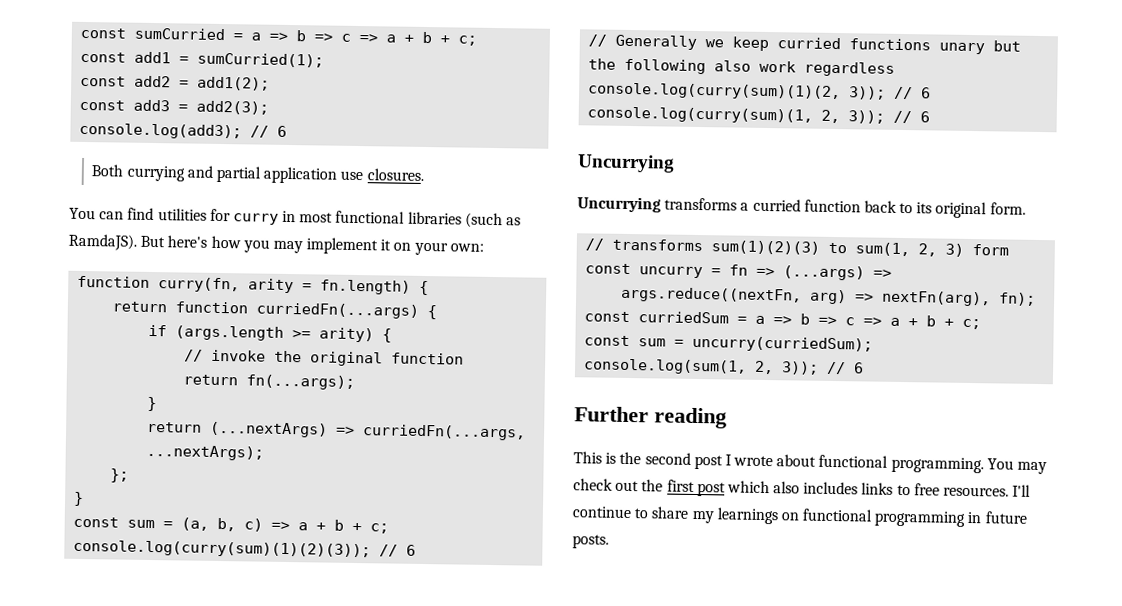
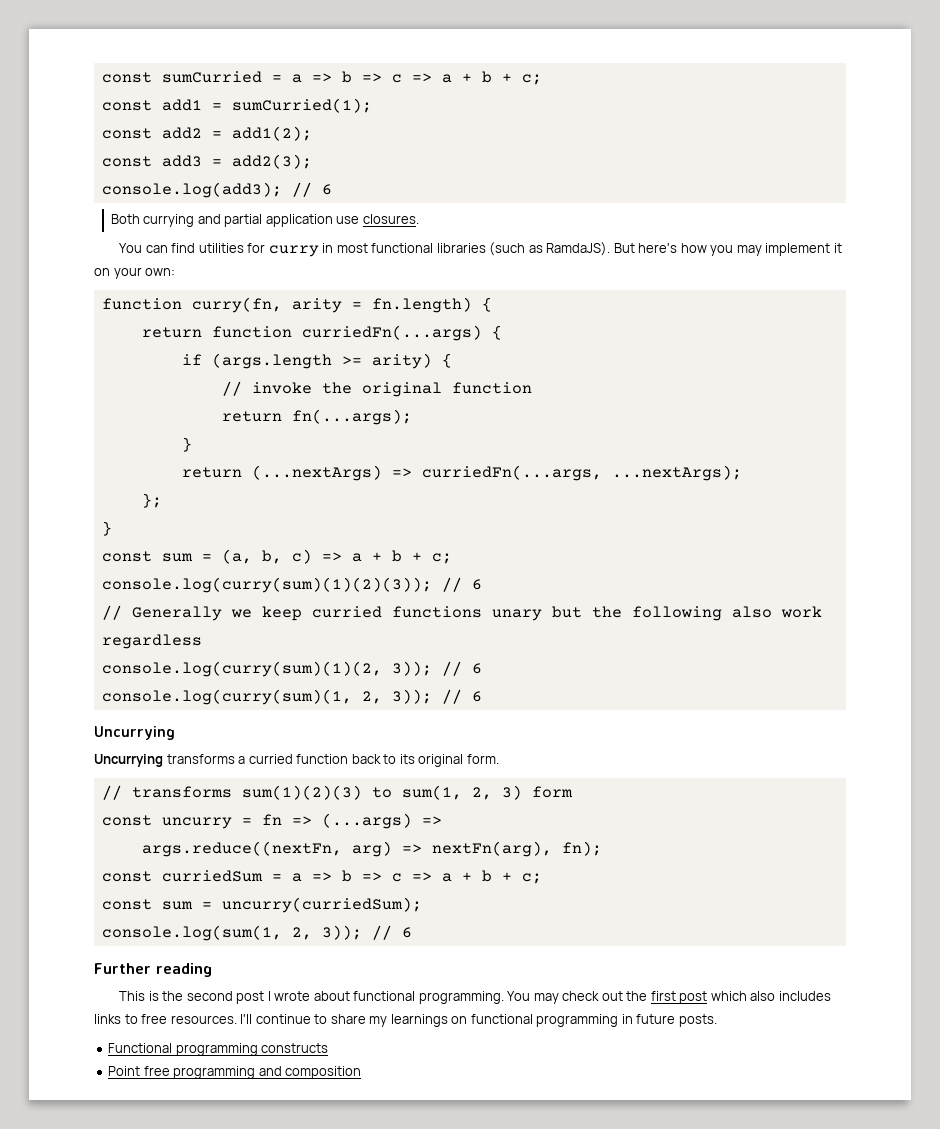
+ Functional programming constructs
+ Point free programming and composition

